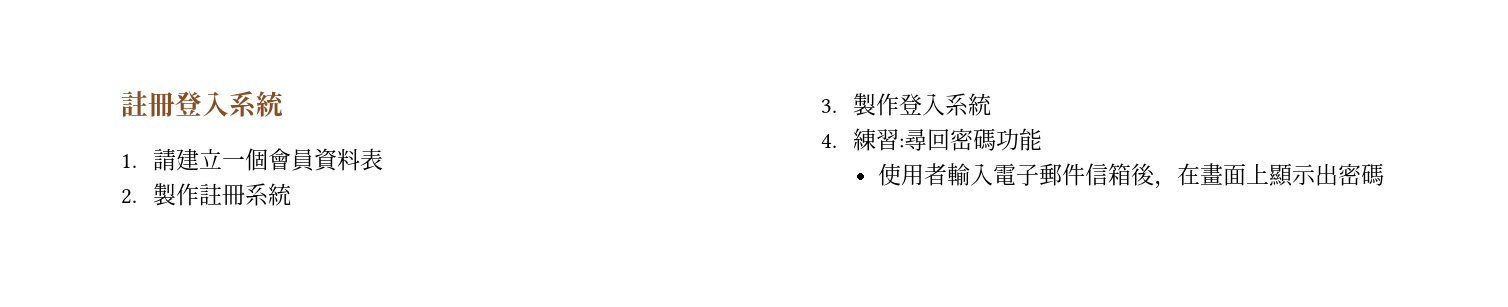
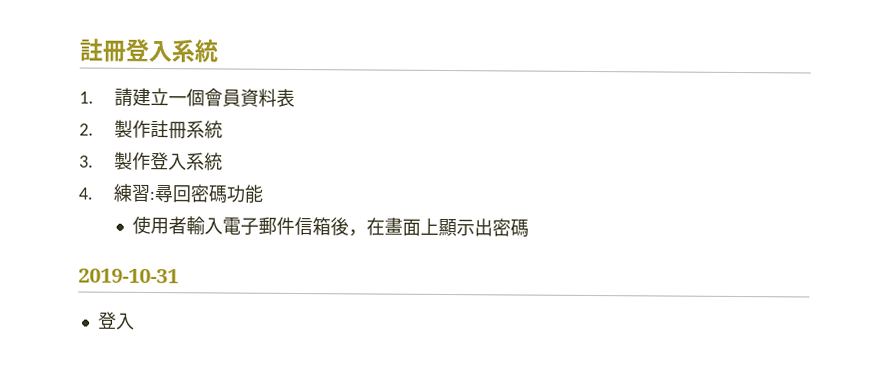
+ 2019-10-31
+ 登入

